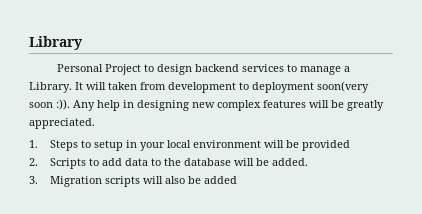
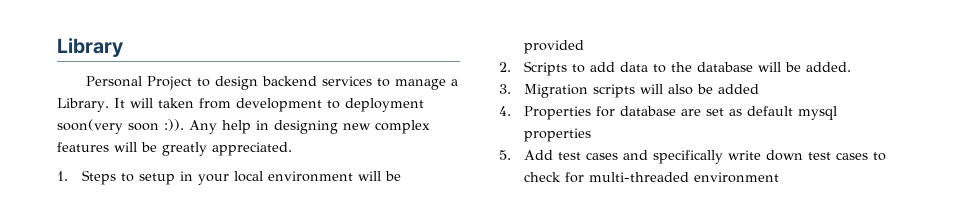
+ 4. Properties for database are set as default mysql properties
+ 5. Add test cases and specifically write down test cases to check for multi-threaded environment

